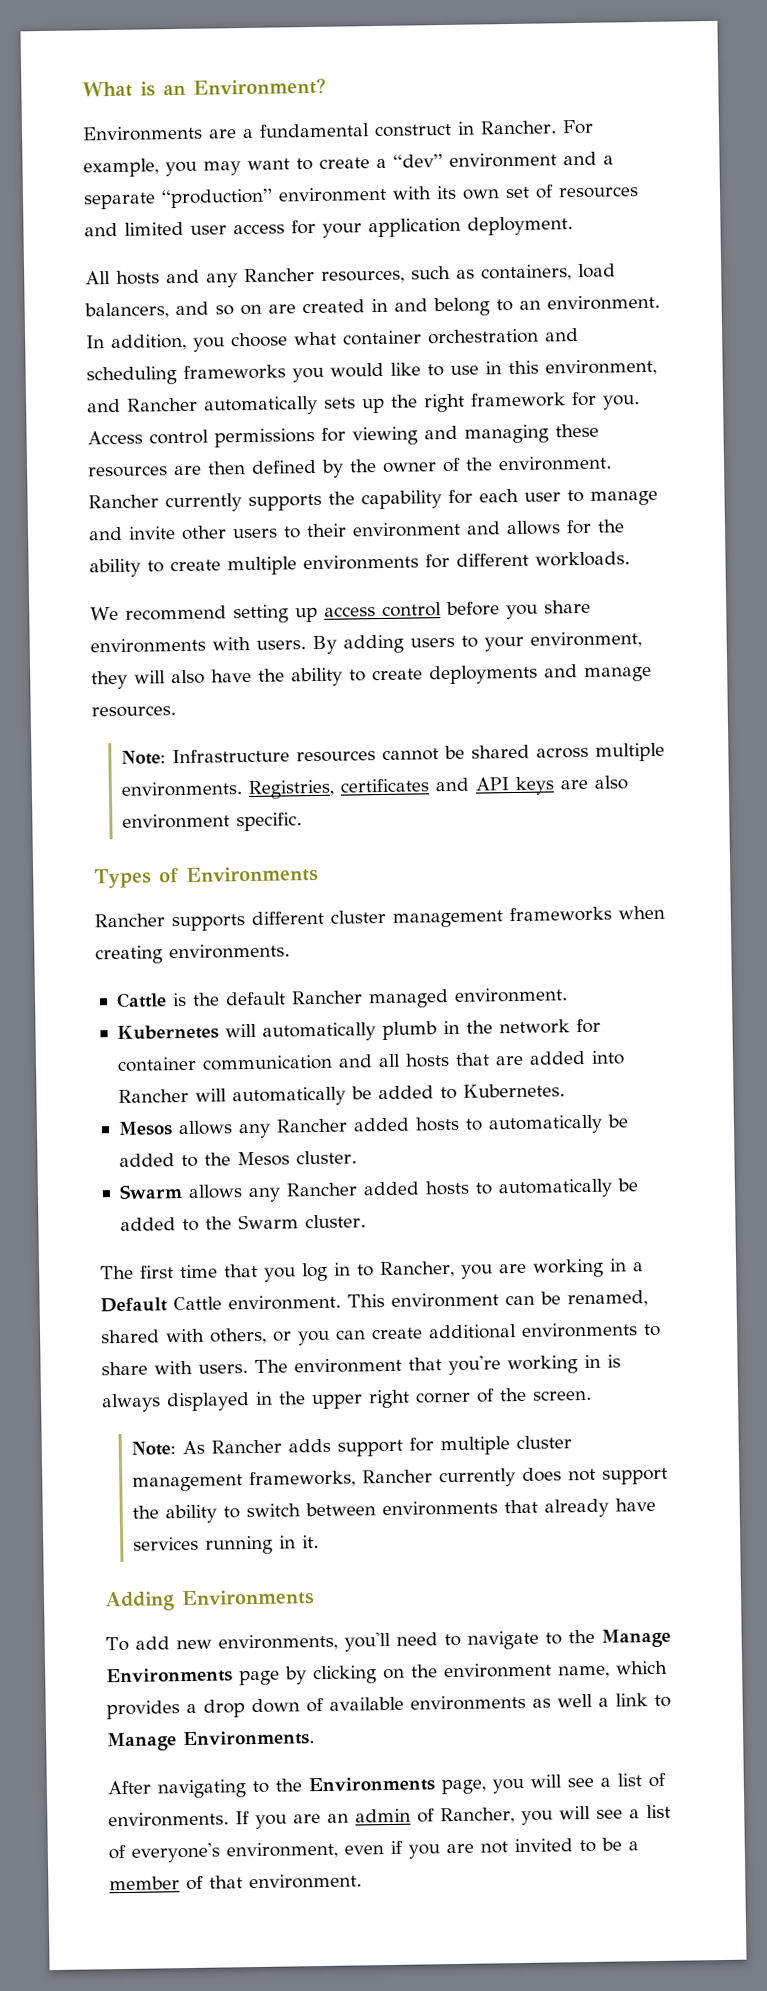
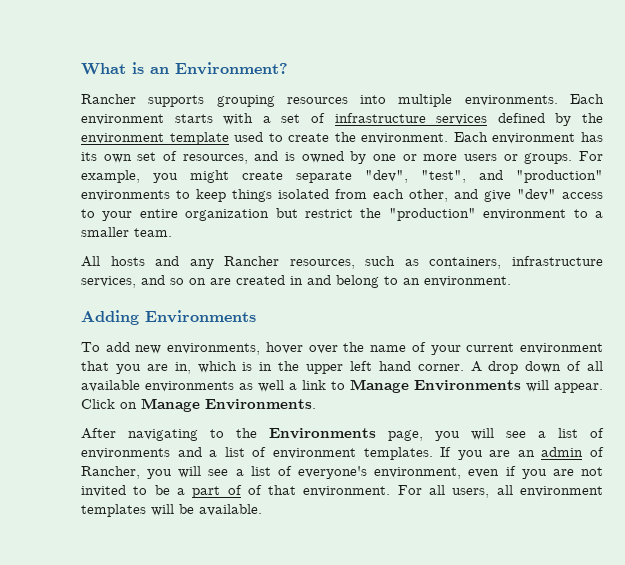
- Environments are a fundamental construct in Rancher. For example, you may want to create a “dev” environment and a separate “production” environment with its own set of resources and limited user access for your application deployment.
+ Rancher supports grouping resources into multiple environments. Each environment starts with a set of infrastructure services defined by the environment template used to create the environment. Each environment has its own set of resources, and is owned by one or more users or groups. For example, you might create separate "dev", "test", and "production" environments to keep things isolated from each other, and give "dev" access to your entire organization but restrict the "production" environment to a smaller team.
- All hosts and any Rancher resources, such as containers, load balancers, and so on are created in and belong to an environment. In addition, you choose what container orchestration and scheduling frameworks you would like to use in this environment, and Rancher automatically sets up the right framework for you. Access control permissions for viewing and managing these resources are then defined by the owner of the environment. Rancher currently supports the capability for each user to manage and invite other users to their environment and allows for the ability to create multiple environments for different workloads.
- We recommend setting up access control before you share environments with users. By adding users to your environment, they will also have the ability to create deployments and manage resources.
- Note: Infrastructure resources cannot be shared across multiple environments. Registries, certificates and API keys are also environment specific.
- Types of Environments
- Rancher supports different cluster management frameworks when creating environments.
- Cattle is the default Rancher managed environment.
- Kubernetes will automatically plumb in the network for container communication and all hosts that are added into Rancher will automatically be added to Kubernetes.
- Mesos allows any Rancher added hosts to automatically be added to the Mesos cluster.
- Swarm allows any Rancher added hosts to automatically be added to the Swarm cluster.
- The first time that you log in to Rancher, you are working in a Default Cattle environment. This environment can be renamed, shared with others, or you can create additional environments to share with users. The environment that you're working in is always displayed in the upper right corner of the screen.
- Note: As Rancher adds support for multiple cluster management frameworks, Rancher currently does not support the ability to switch between environments that already have services running in it.
+ All hosts and any Rancher resources, such as containers, infrastructure services, and so on are created in and belong to an environment.
- To add new environments, you'll need to navigate to the Manage Environments page by clicking on the environment name, which provides a drop down of available environments as well a link to Manage Environments.
+ To add new environments, hover over the name of your current environment that you are in, which is in the upper left hand corner. A drop down of all available environments as well a link to Manage Environments will appear. Click on Manage Environments.
- After navigating to the Environments page, you will see a list of environments.
+ After navigating to the Environments page, you will see a list of environments and a list of environment templates.
- If you are an admin of Rancher, you will see a list of everyone's environment, even if you are not invited to be a member of that environment.
+ If you are an admin of Rancher, you will see a list of everyone's environment, even if you are not invited to be a part of of that environment.
+ For all users, all environment templates will be available.

